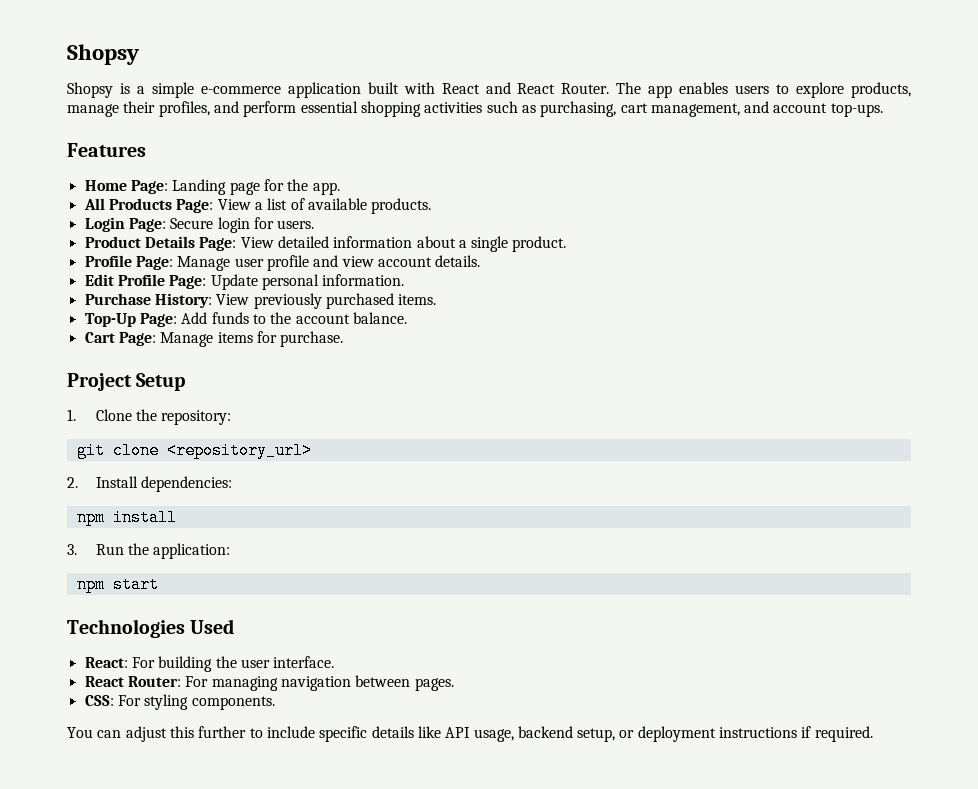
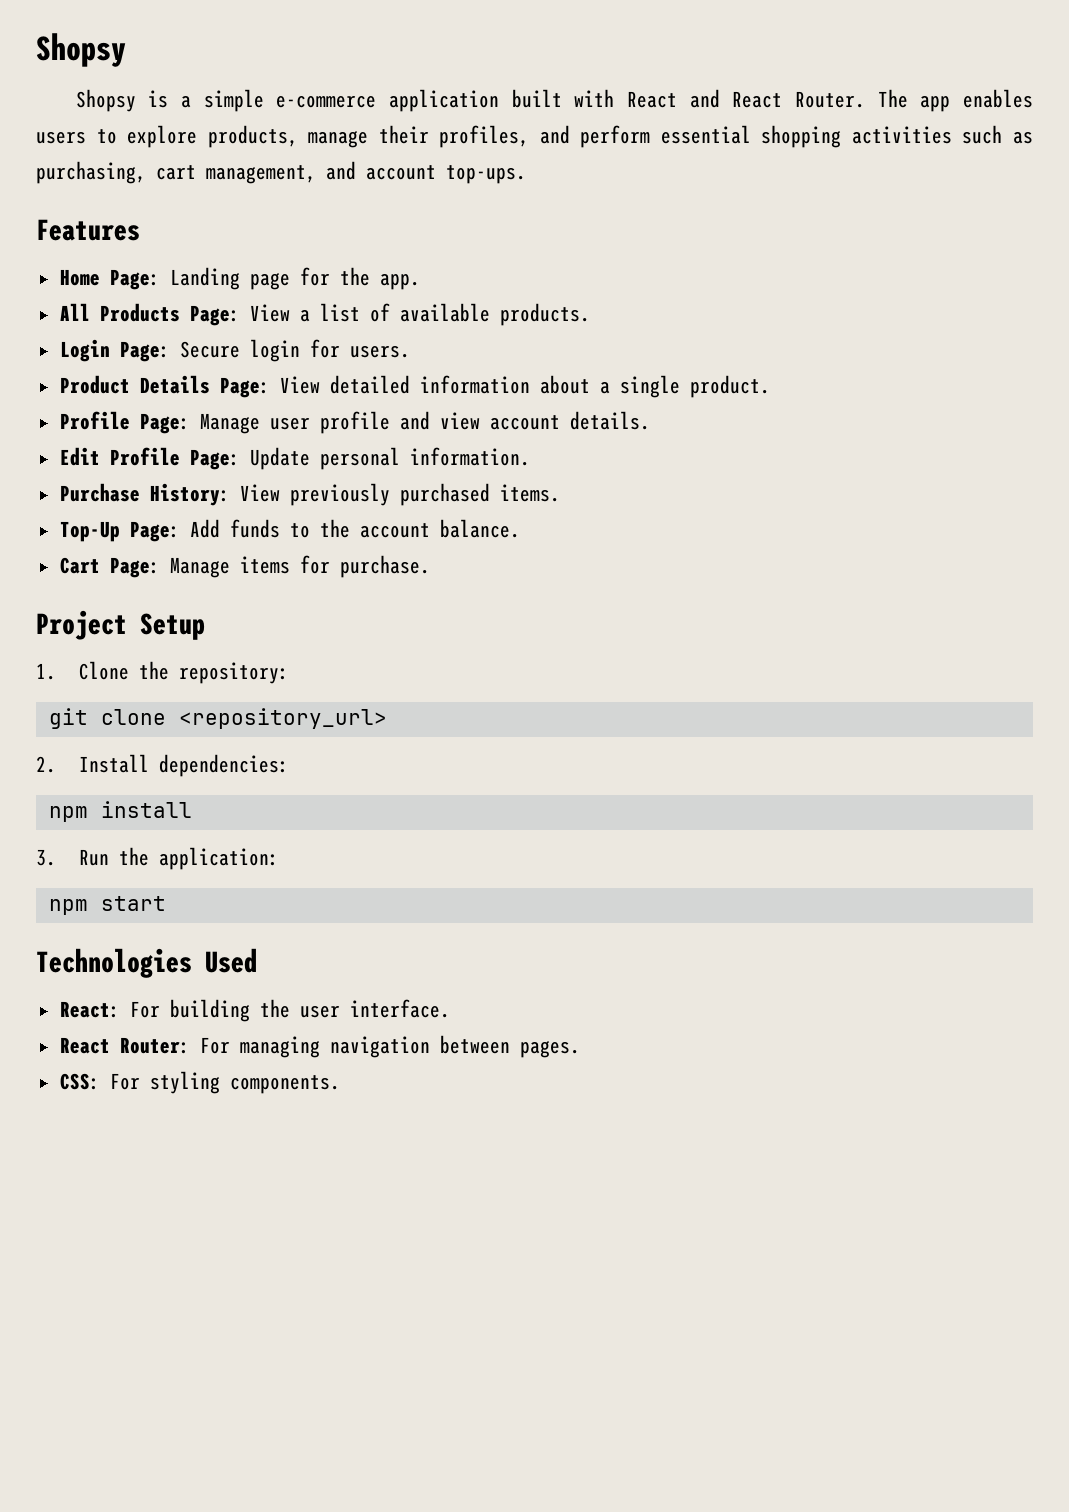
- You can adjust this further to include specific details like API usage, backend setup, or deployment instructions if required.

